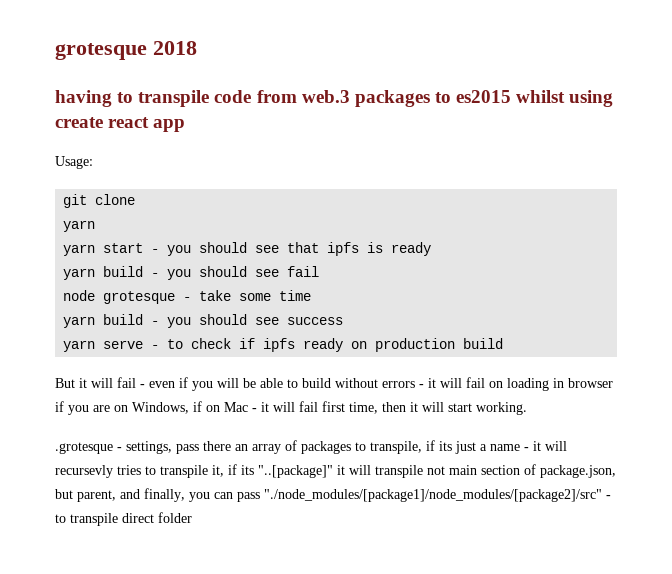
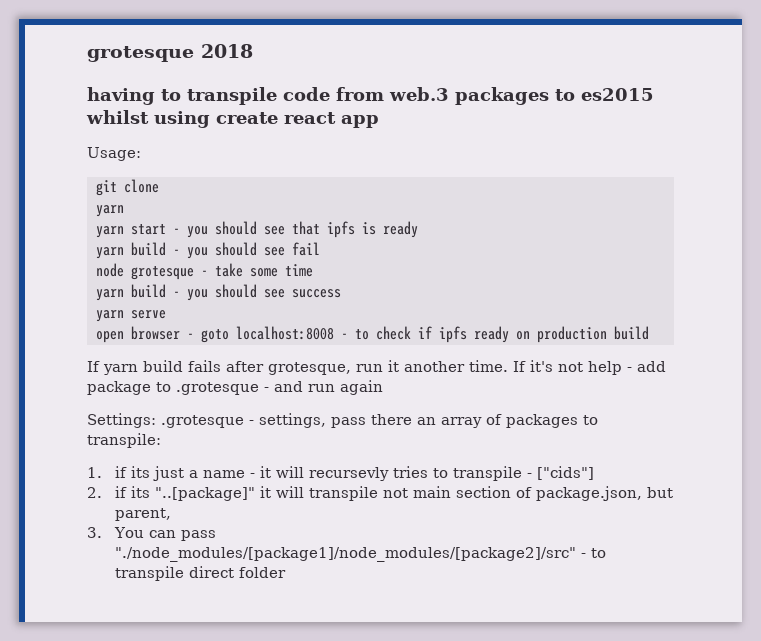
- yarn serve - to check if ipfs ready on production build
+ yarn serve
+ open browser - goto localhost:8008 - to check if ipfs ready on production build
- But it will fail - even if you will be able to build without errors - it will fail on loading in browser if you are on Windows, if on Mac - it will fail first time, then it will start working.
- .grotesque - settings, pass there an array of packages to transpile, if its just a name - it will recursevly tries to transpile it, if its "..[package]" it will transpile not main section of package.json, but parent, and finally, you can pass "./node_modules/[package1]/node_modules/[package2]/src" - to transpile direct folder
+ If yarn build fails after grotesque, run it another time. If it's not help - add package to .grotesque - and run again
+ Settings: .grotesque - settings, pass there an array of packages to transpile:
+ 1. if its just a name - it will recursevly tries to transpile - ["cids"]
+ 2. if its "..[package]" it will transpile not main section of package.json, but parent,
+ 3. You can pass "./node_modules/[package1]/node_modules/[package2]/src" - to transpile direct folder

